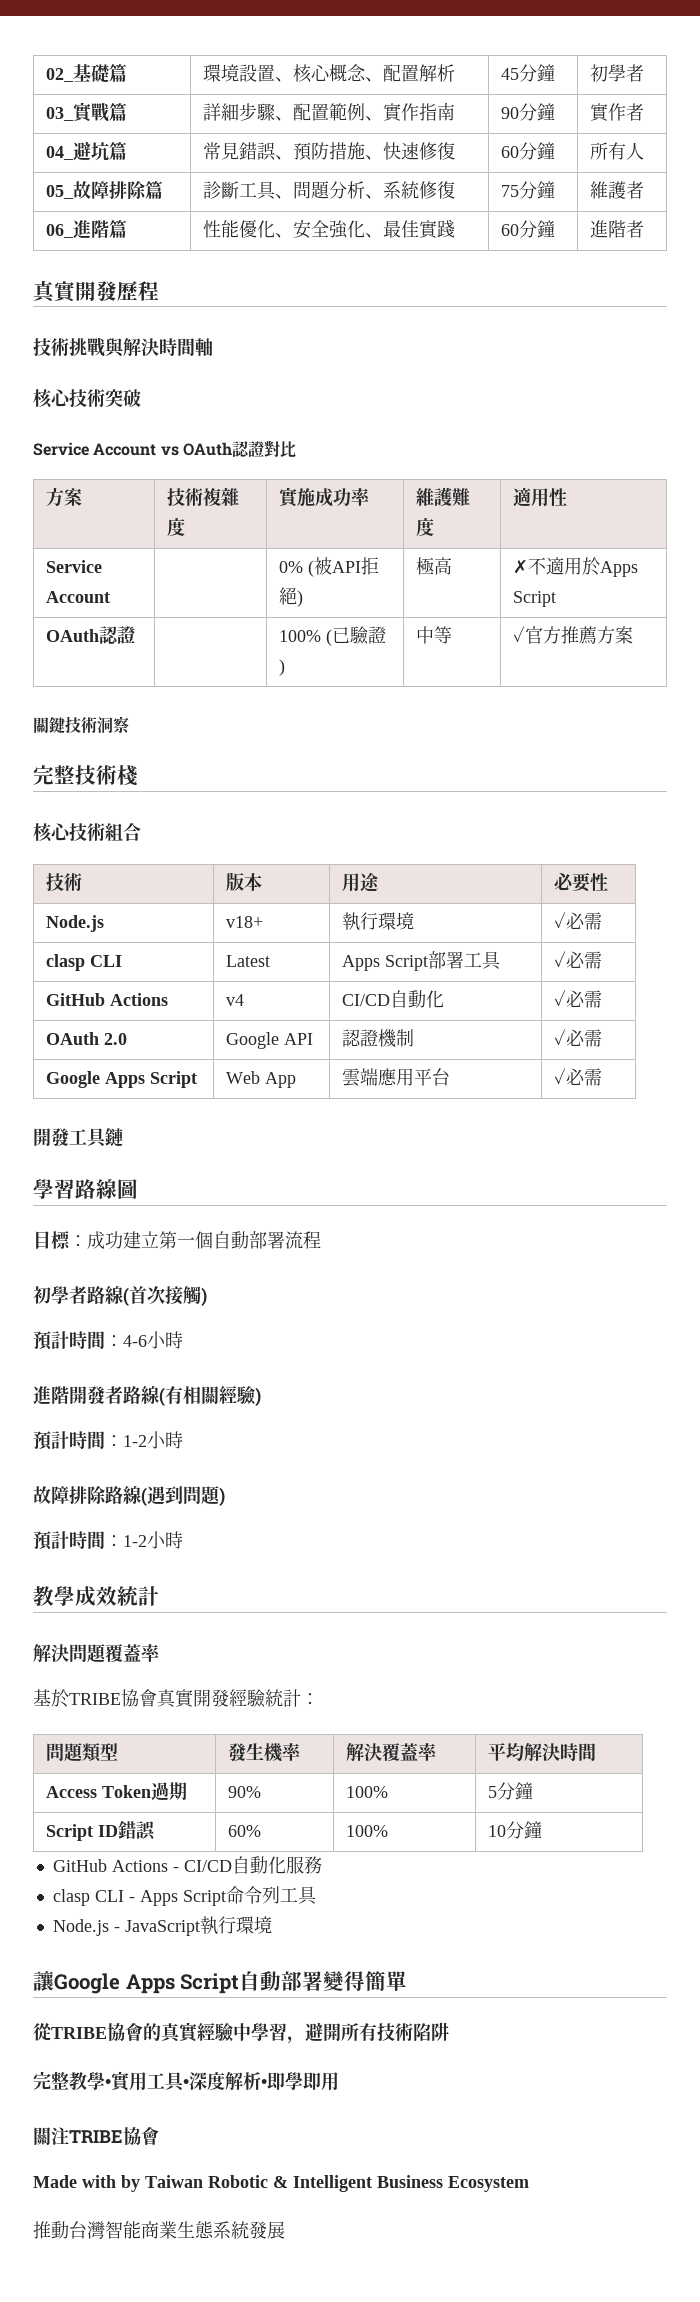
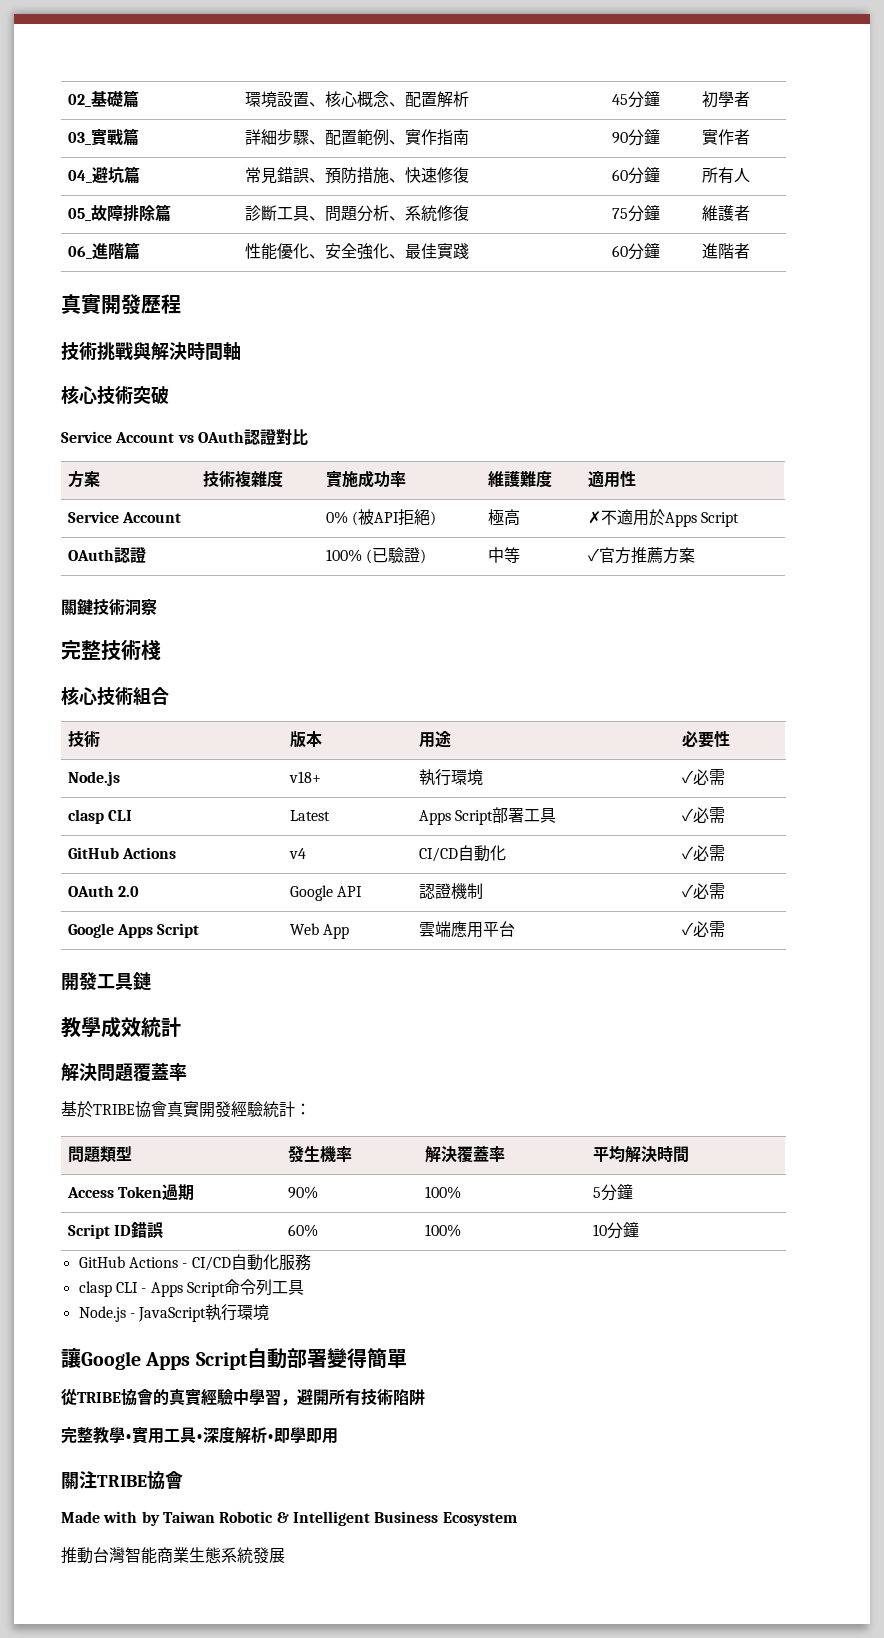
- 學習路線圖
- 目標：成功建立第一個自動部署流程
- 初學者路線(首次接觸)
- 預計時間：4-6小時
- 進階開發者路線(有相關經驗)
- 預計時間：1-2小時
- 故障排除路線(遇到問題)
- 預計時間：1-2小時

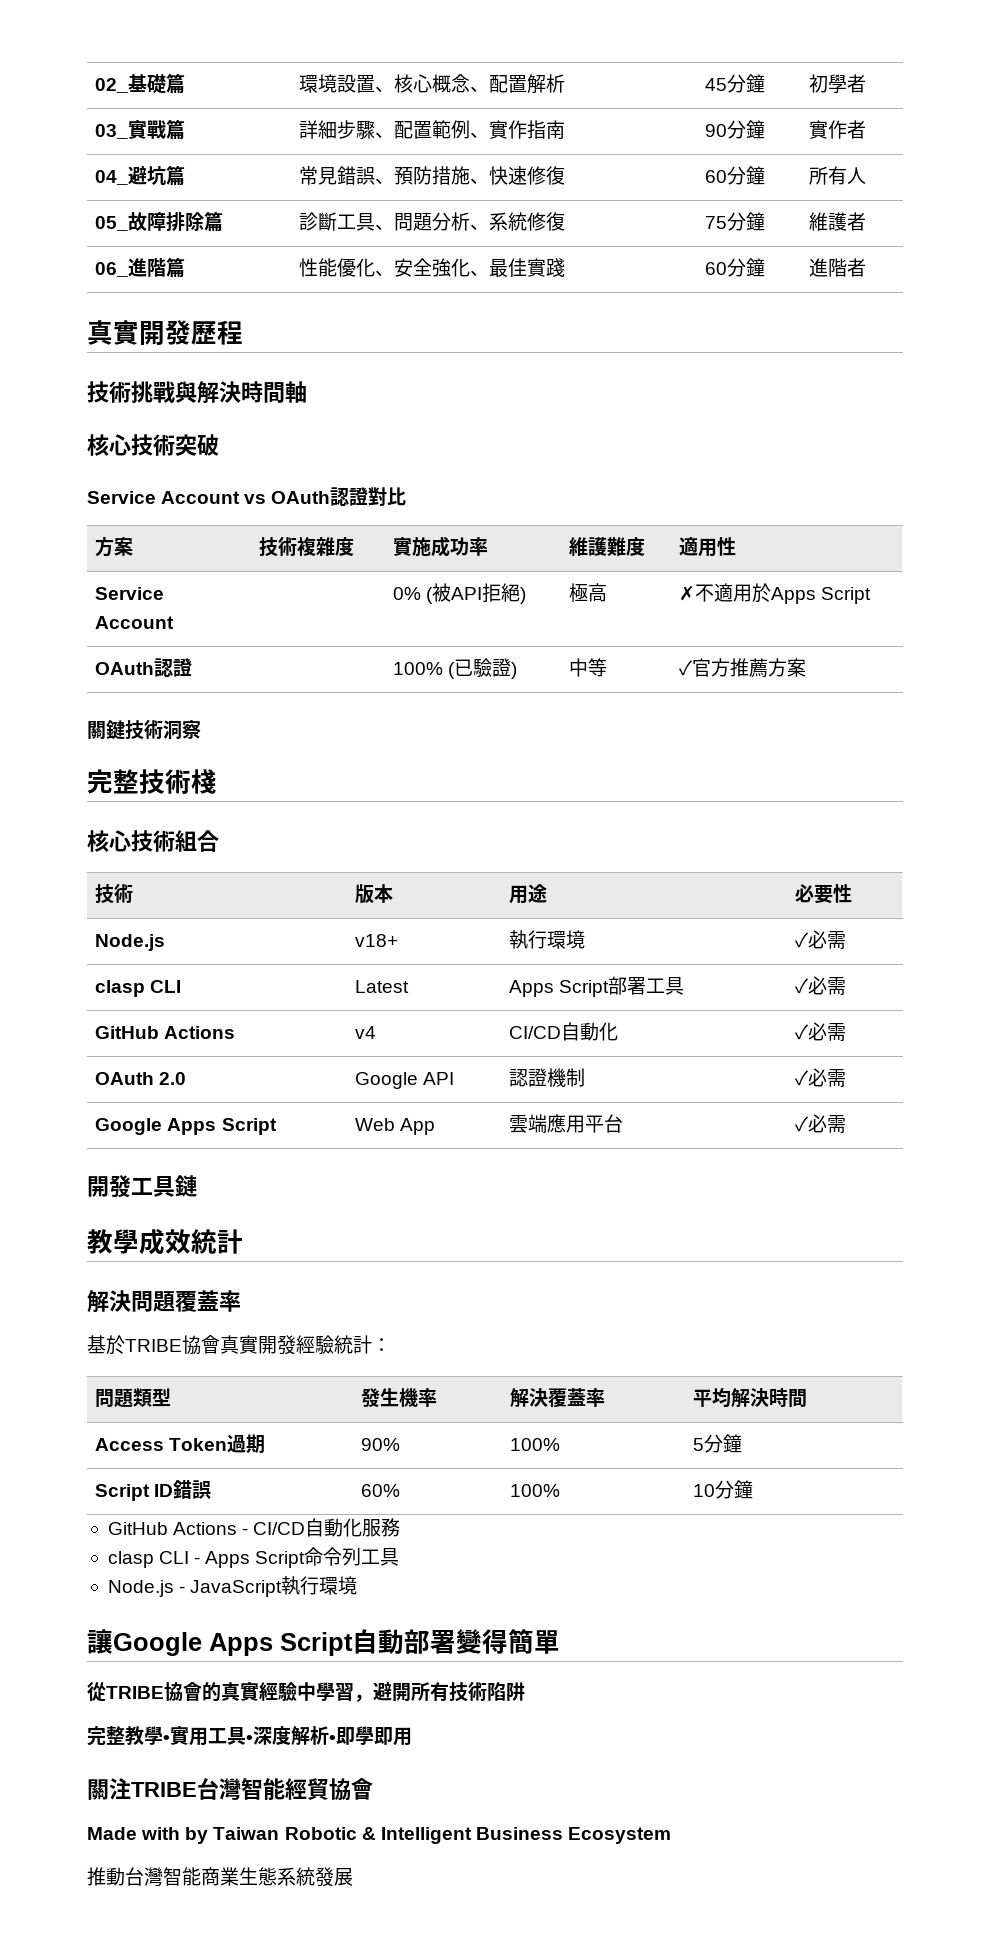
- 關注TRIBE協會
+ 關注TRIBE台灣智能經貿協會

